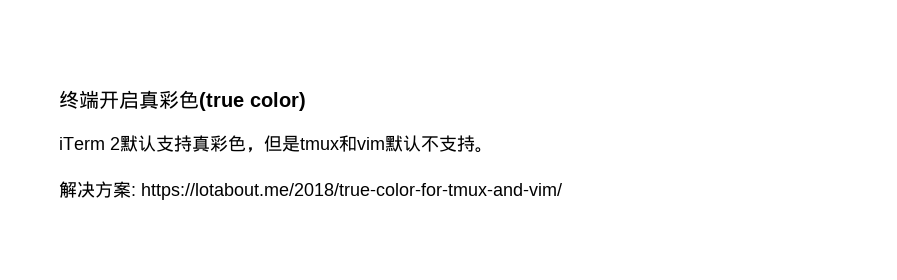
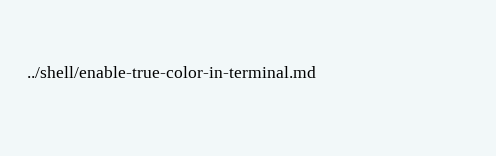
- 终端开启真彩色(true color)
- iTerm 2默认支持真彩色，但是tmux和vim默认不支持。
- 解决方案: https://lotabout.me/2018/true-color-for-tmux-and-vim/
+ ../shell/enable-true-color-in-terminal.md

